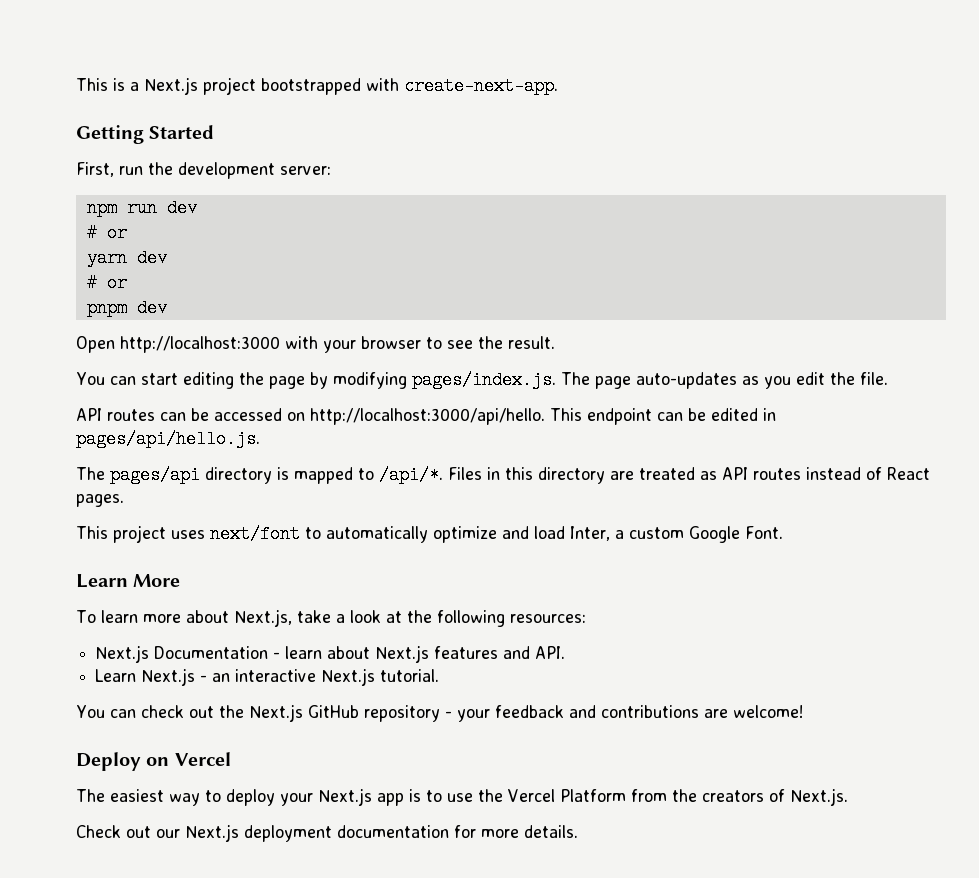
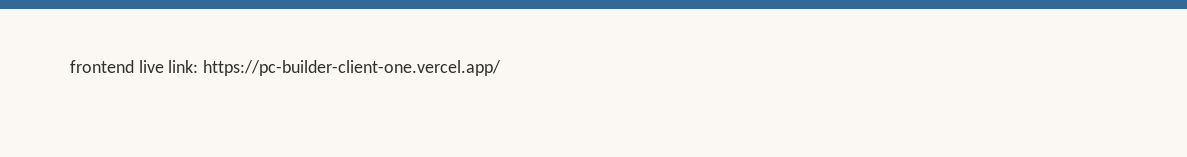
- This is a Next.js project bootstrapped with create-next-app.
- Getting Started
- First, run the development server:
- npm run dev
- # or
- yarn dev
- # or
- pnpm dev
- Open http://localhost:3000 with your browser to see the result.
- You can start editing the page by modifying pages/index.js. The page auto-updates as you edit the file.
- API routes can be accessed on http://localhost:3000/api/hello. This endpoint can be edited in pages/api/hello.js.
- The pages/api directory is mapped to /api/*. Files in this directory are treated as API routes instead of React pages.
- This project uses next/font to automatically optimize and load Inter, a custom Google Font.
- Learn More
- To learn more about Next.js, take a look at the following resources:
- Next.js Documentation - learn about Next.js features and API.
- Learn Next.js - an interactive Next.js tutorial.
- You can check out the Next.js GitHub repository - your feedback and contributions are welcome!
- Deploy on Vercel
- The easiest way to deploy your Next.js app is to use the Vercel Platform from the creators of Next.js.
- Check out our Next.js deployment documentation for more details.
+ frontend live link: https://pc-builder-client-one.vercel.app/

